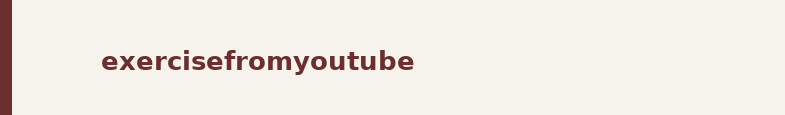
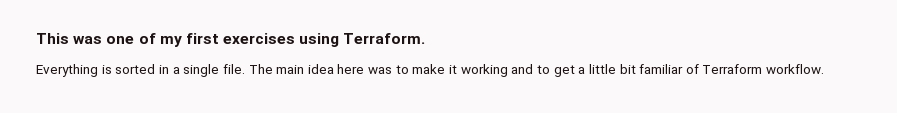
- exercisefromyoutube
+ This was one of my first exercises using Terraform.
+ Everything is sorted in a single file. The main idea here was to make it working and to get a little bit familiar of Terraform workflow.

